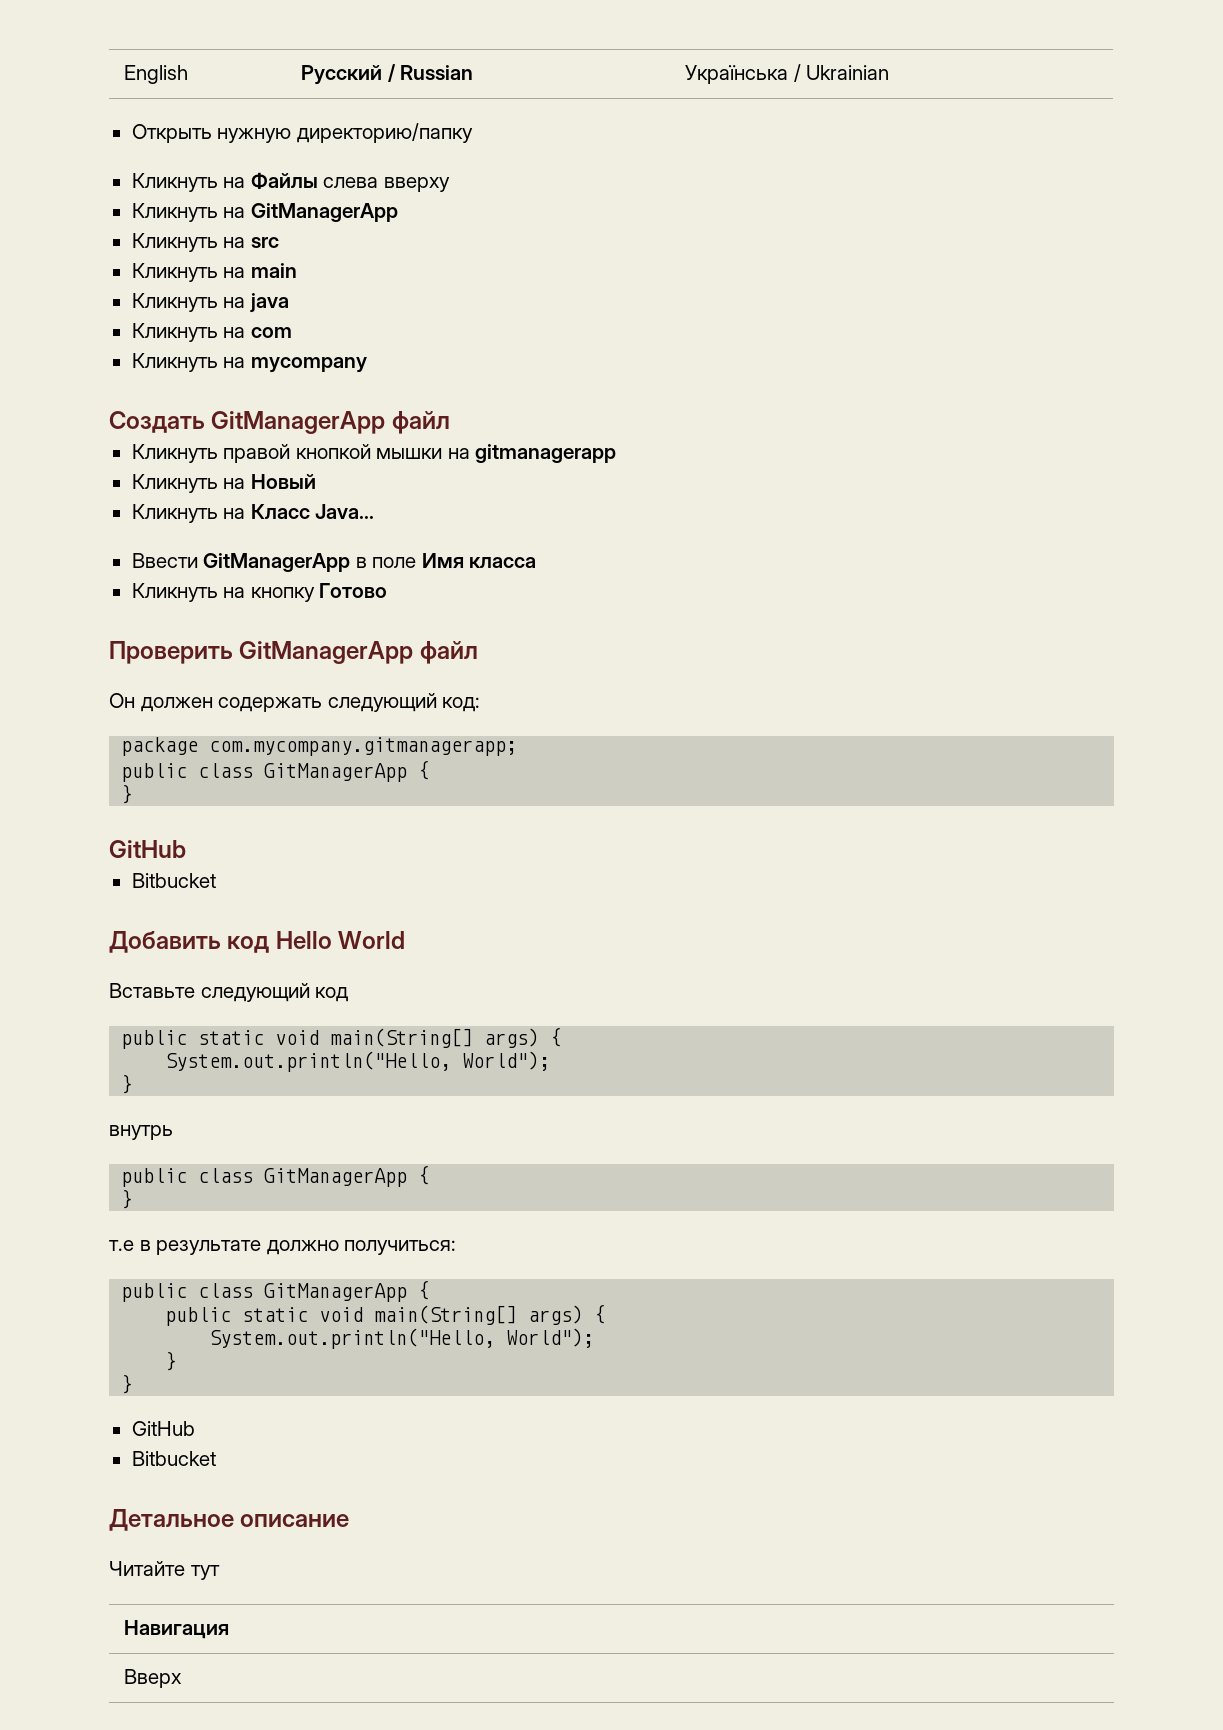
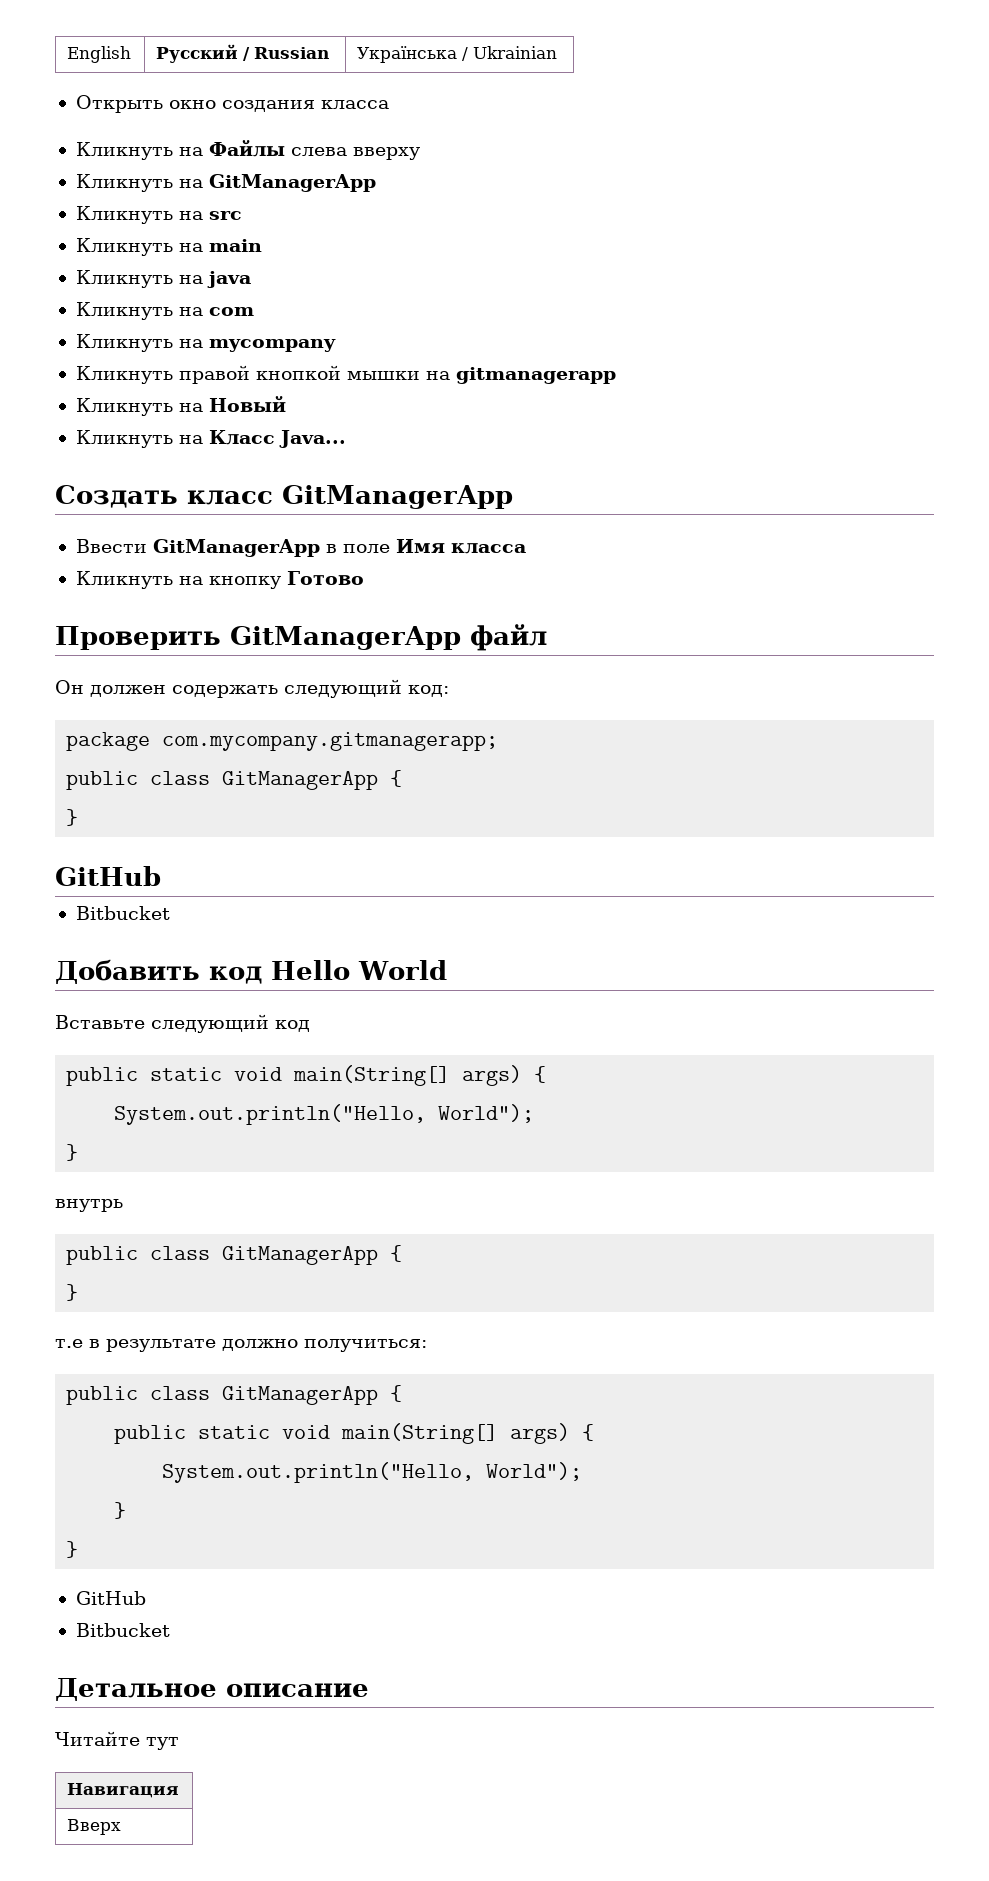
- Открыть нужную директорию/папку
+ Открыть окно создания класса
- Создать GitManagerApp файл
+ Создать класс GitManagerApp

